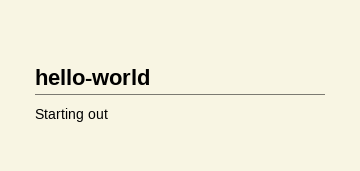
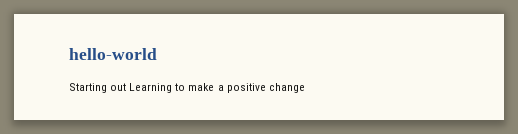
- Starting out
+ Starting out Learning to make a positive change

